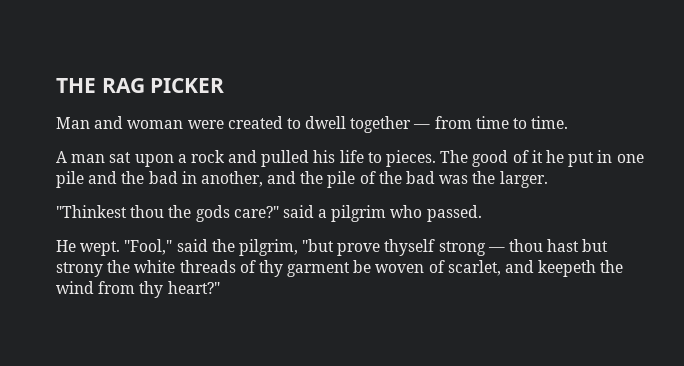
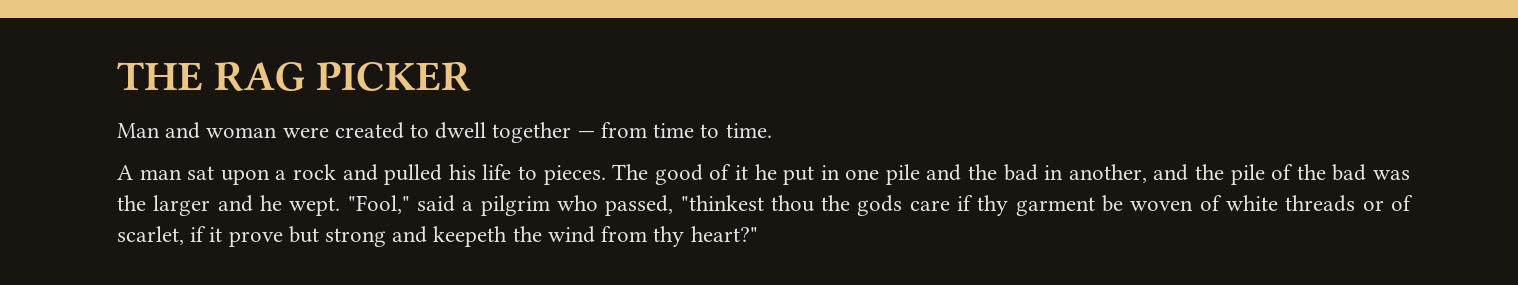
- The good of it he put in one pile and the bad in another, and the pile of the bad was the larger.
- "Thinkest thou the gods care?" said a pilgrim who passed.
- He wept. "Fool," said the pilgrim, "but prove thyself strong — thou hast but strony the white threads of thy garment be woven of scarlet, and keepeth the wind from thy heart?"
+ The good of it he put in one pile and the bad in another, and the pile of the bad was the larger and he wept. "Fool," said a pilgrim who passed, "thinkest thou the gods care if thy garment be woven of white threads or of scarlet, if it prove but strong and keepeth the wind from thy heart?"

